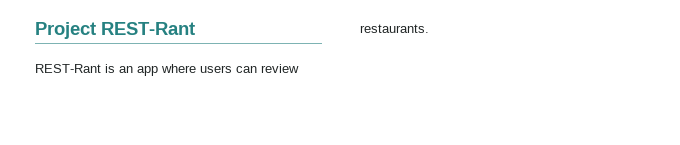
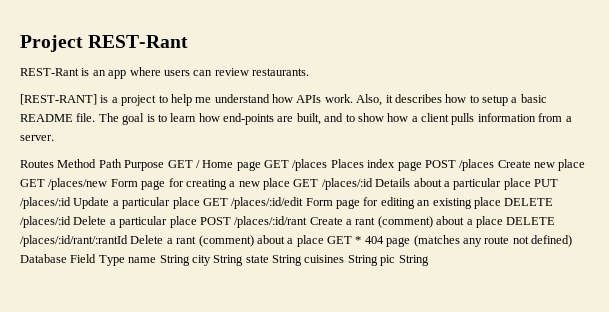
+ [REST-RANT] is a project to help me understand how APIs work. Also, it describes how to setup a basic README file. The goal is to learn how end-points are built, and to show how a client pulls information from a server.
+ Routes Method Path Purpose GET / Home page GET /places Places index page POST /places Create new place GET /places/new Form page for creating a new place GET /places/:id Details about a particular place PUT /places/:id Update a particular place GET /places/:id/edit Form page for editing an existing place DELETE /places/:id Delete a particular place POST /places/:id/rant Create a rant (comment) about a place DELETE /places/:id/rant/:rantId Delete a rant (comment) about a place GET * 404 page (matches any route not defined) Database Field Type name String city String state String cuisines String pic String

